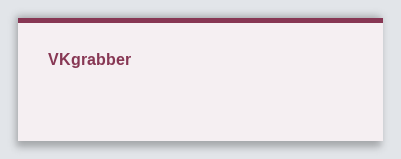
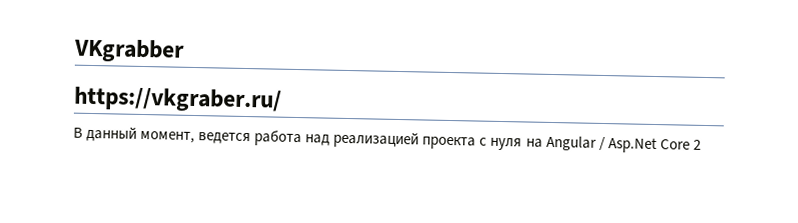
+ https://vkgraber.ru/
+ В данный момент, ведется работа над реализацией проекта с нуля на Angular / Asp.Net Core 2

